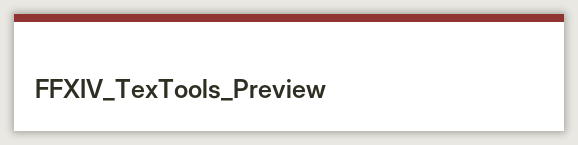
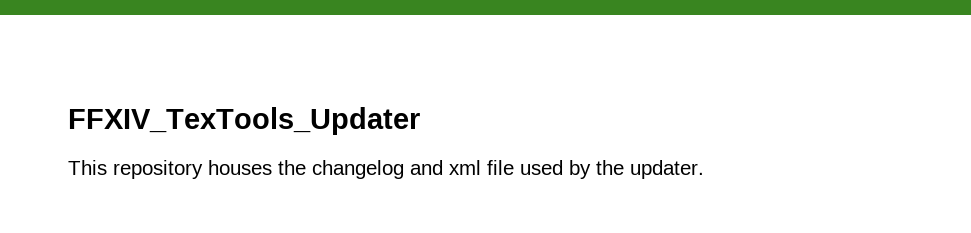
- FFXIV_TexTools_Preview
+ FFXIV_TexTools_Updater
+ This repository houses the changelog and xml file used by the updater.

